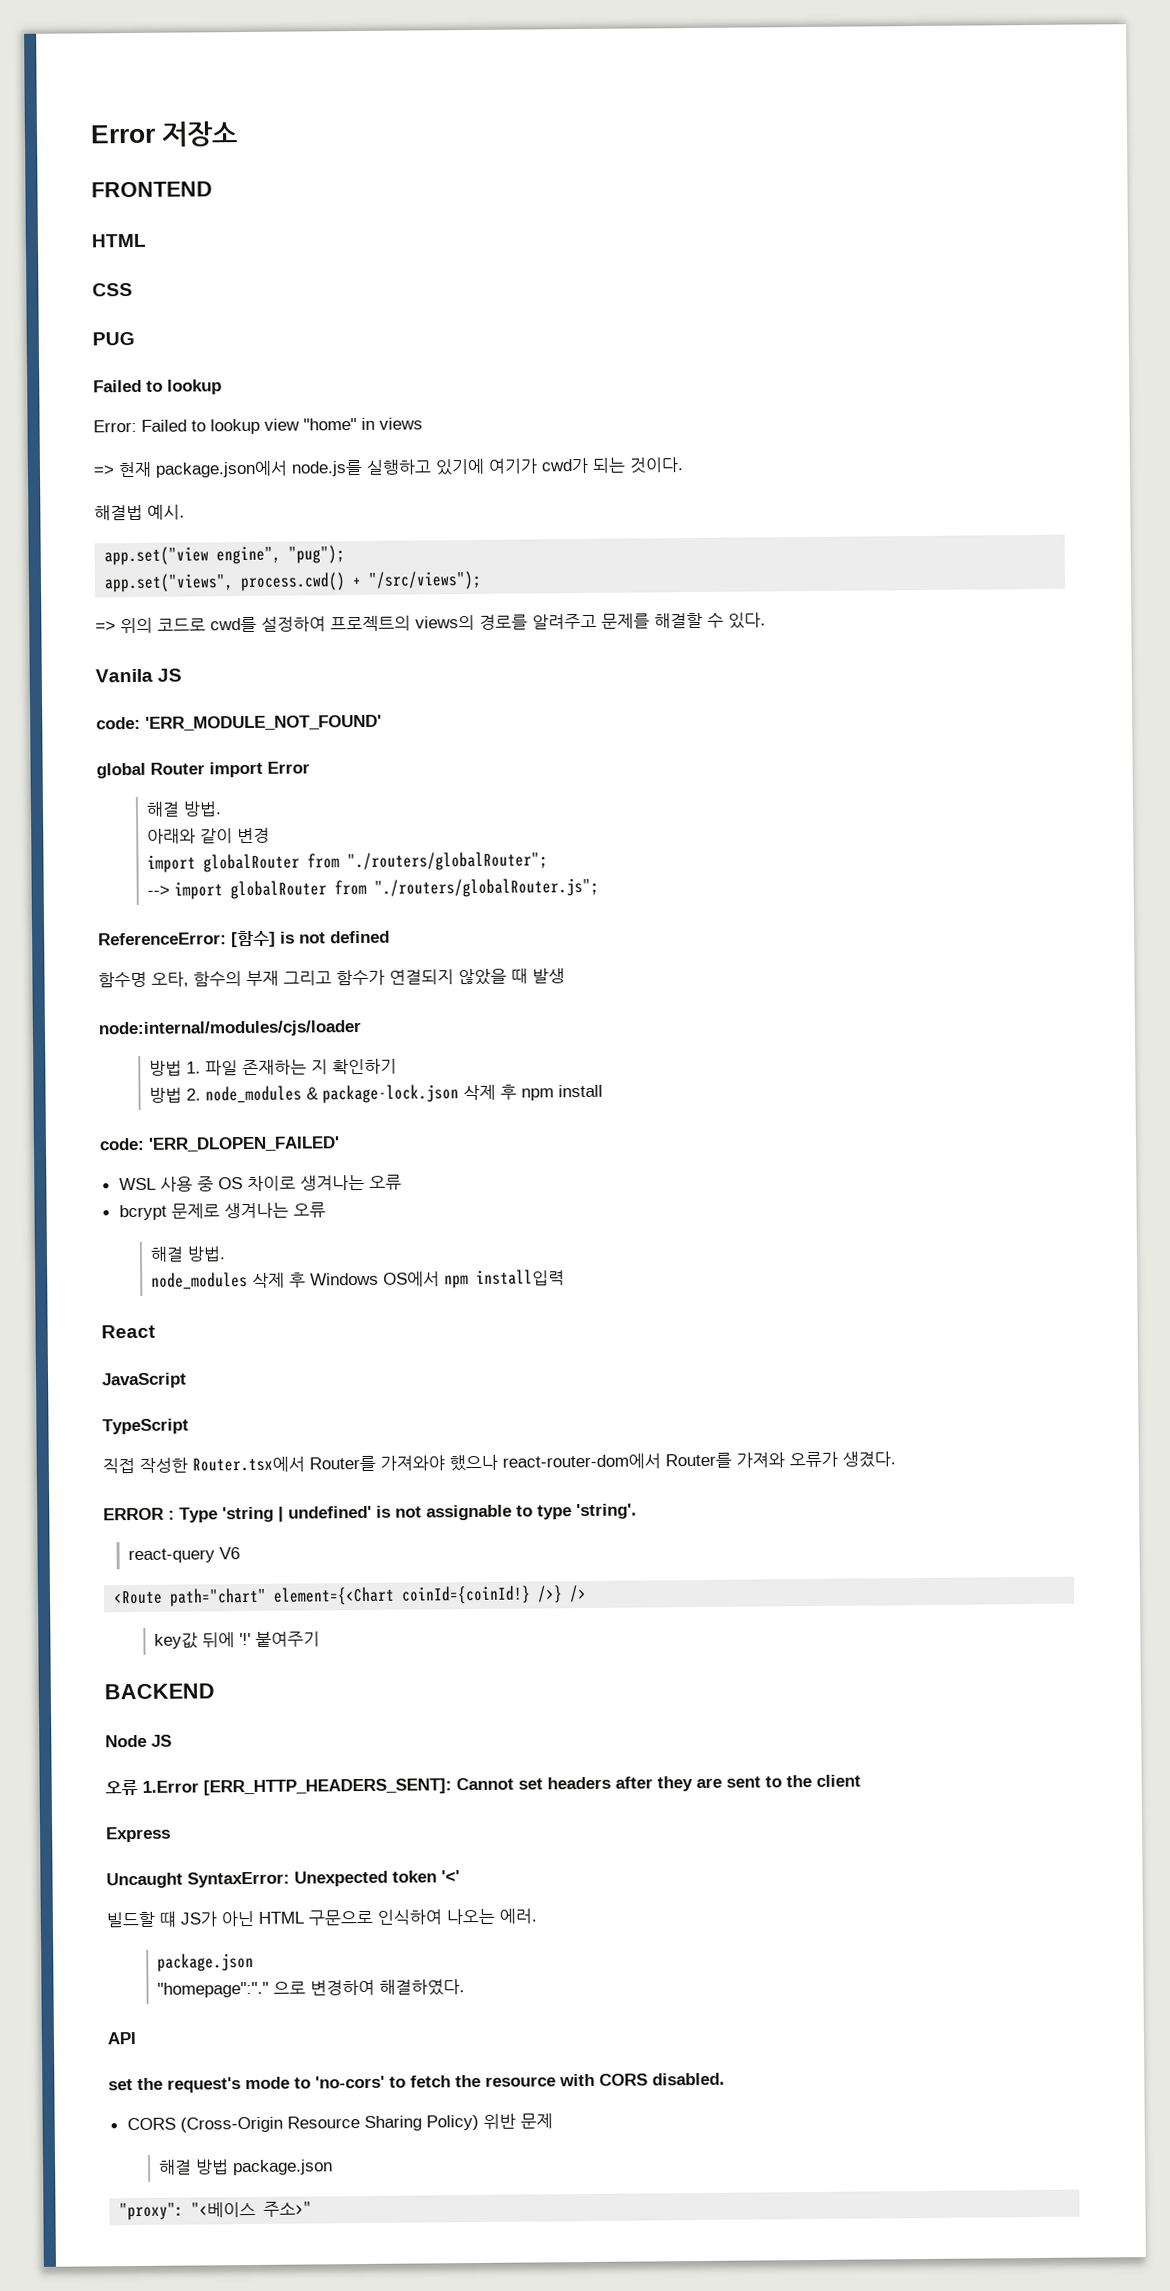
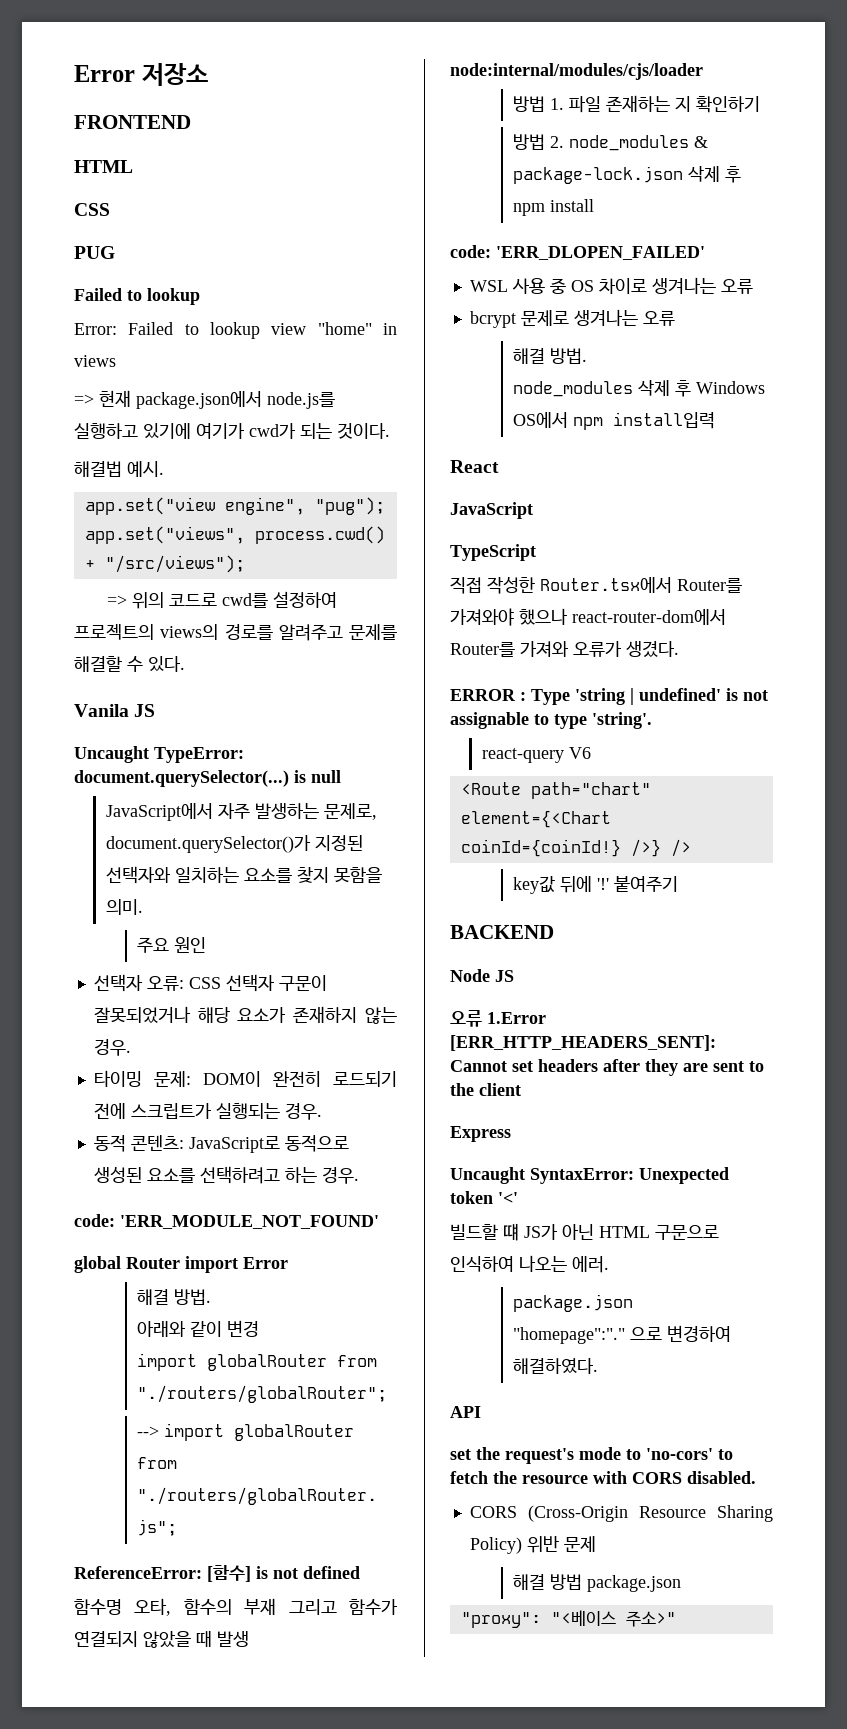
+ Uncaught TypeError: document.querySelector(...) is null
+ JavaScript에서 자주 발생하는 문제로, document.querySelector()가 지정된 선택자와 일치하는 요소를 찾지 못함을 의미.
+ 주요 원인
+ 선택자 오류: CSS 선택자 구문이 잘못되었거나 해당 요소가 존재하지 않는 경우.
+ 타이밍 문제: DOM이 완전히 로드되기 전에 스크립트가 실행되는 경우.
+ 동적 콘텐츠: JavaScript로 동적으로 생성된 요소를 선택하려고 하는 경우.

